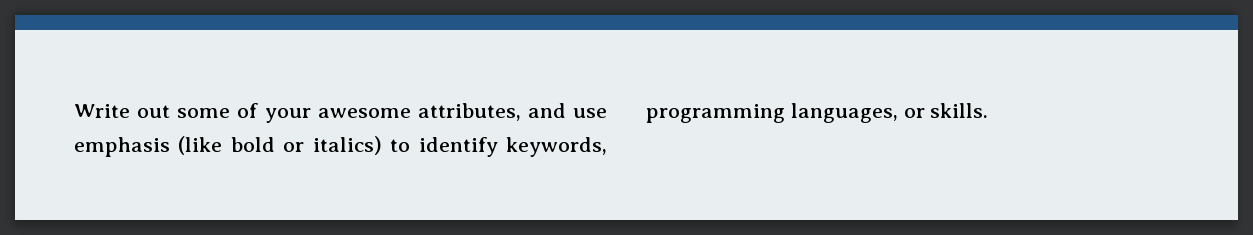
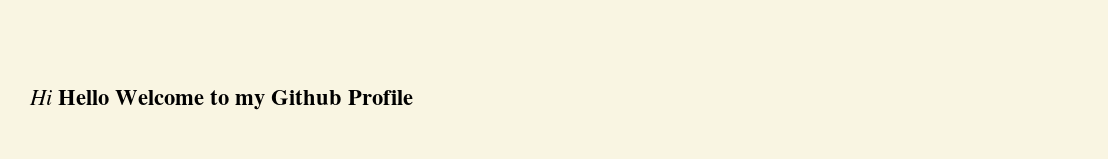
- Write out some of your awesome attributes, and use emphasis (like bold or italics) to identify keywords, programming languages, or skills.
+ Hi Hello Welcome to my Github Profile

